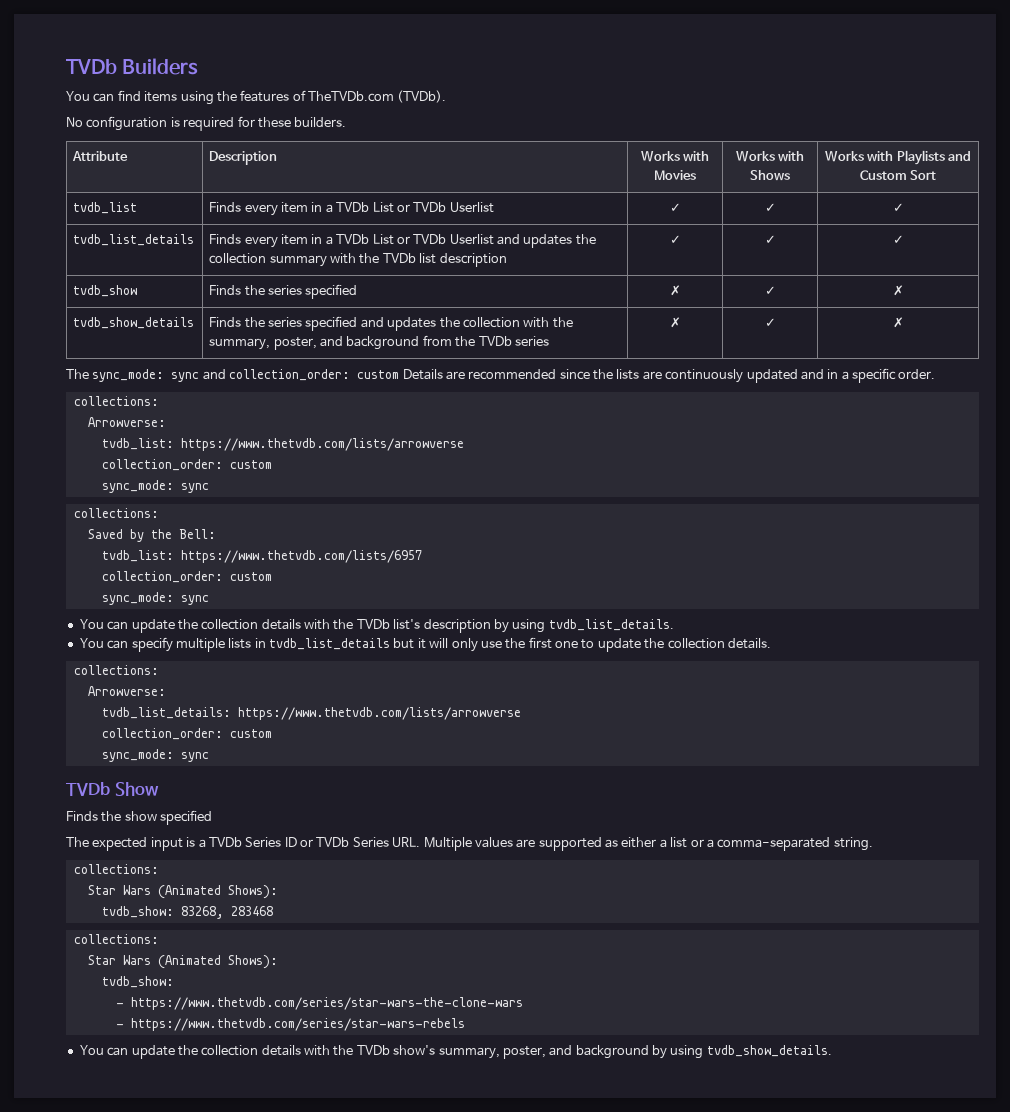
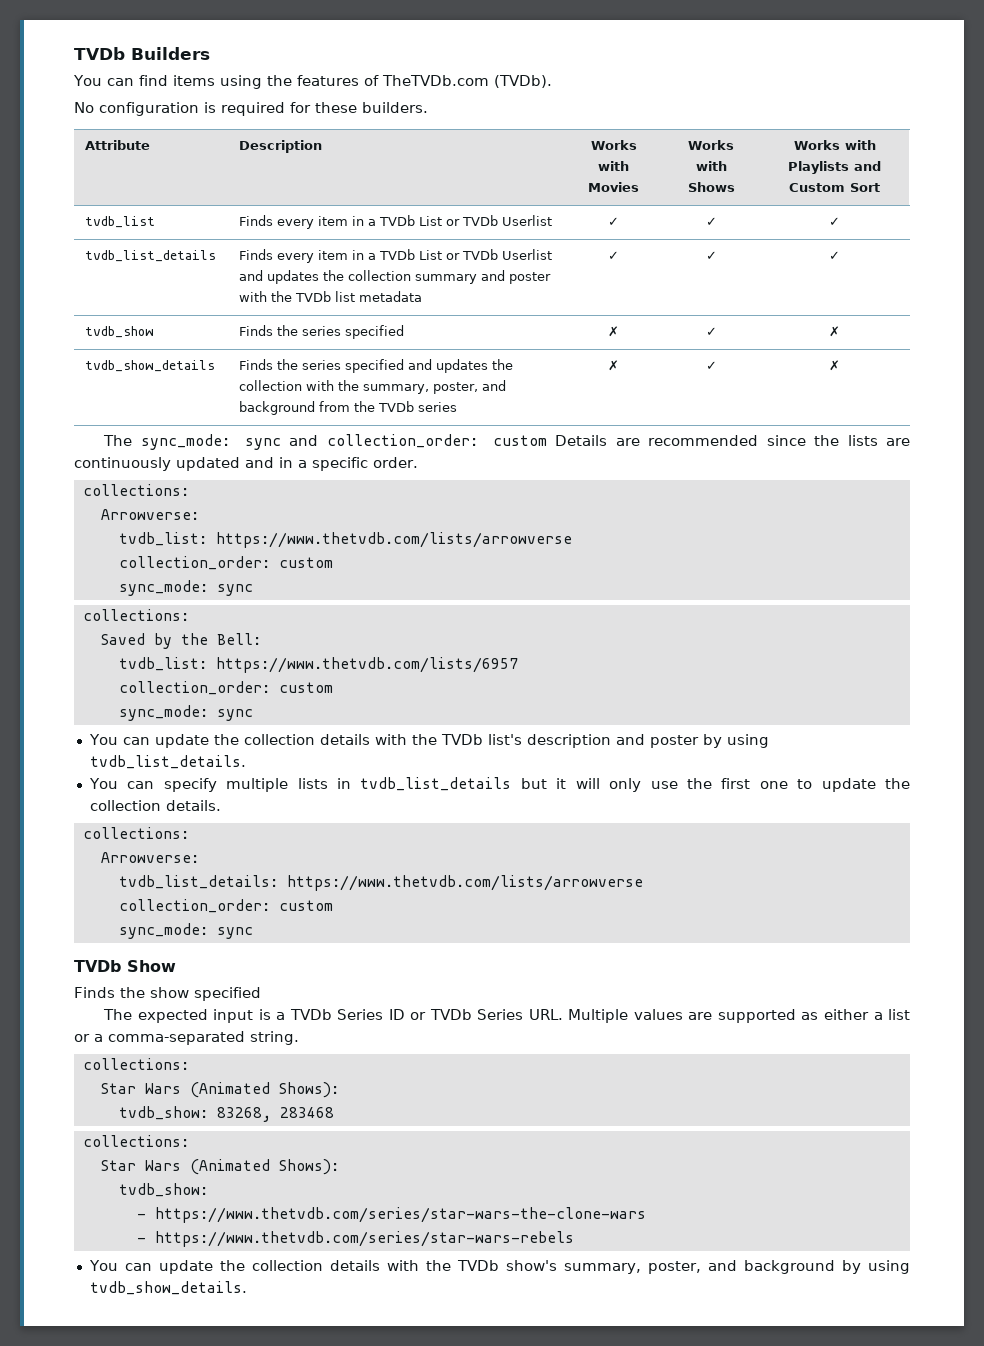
- tvdb_list_details | Finds every item in a TVDb List or TVDb Userlist and updates the collection summary with the TVDb list description | ✓ | ✓ | ✓
+ tvdb_list_details | Finds every item in a TVDb List or TVDb Userlist and updates the collection summary and poster with the TVDb list metadata | ✓ | ✓ | ✓
- You can update the collection details with the TVDb list's description by using tvdb_list_details.
+ You can update the collection details with the TVDb list's description and poster by using tvdb_list_details.

